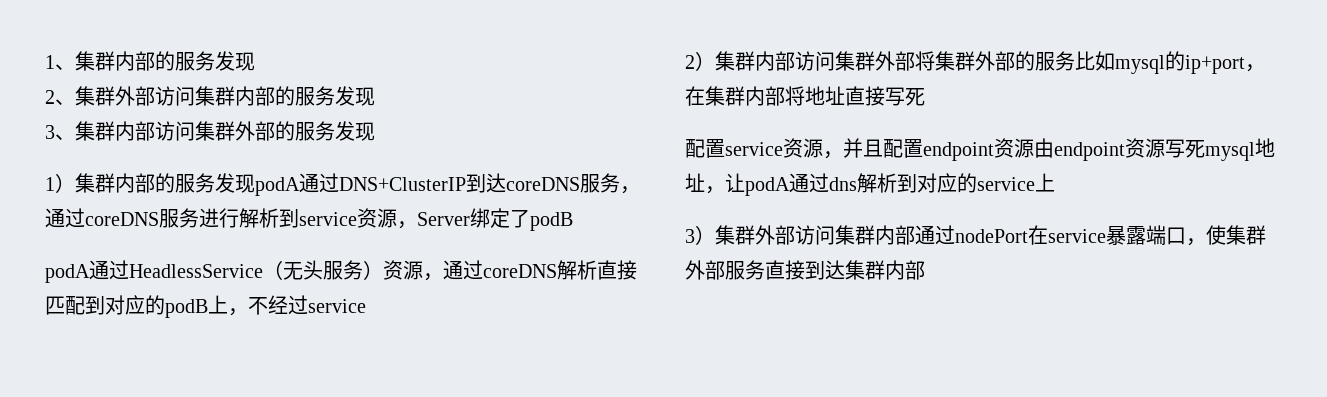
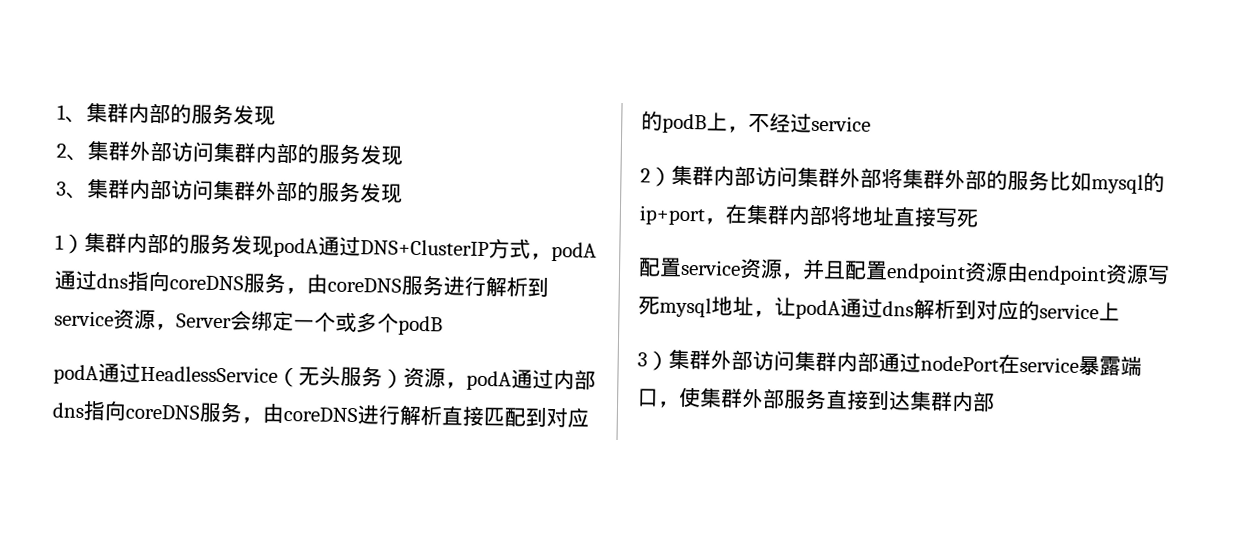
- 1）集群内部的服务发现podA通过DNS+ClusterIP到达coreDNS服务，通过coreDNS服务进行解析到service资源，Server绑定了podB
+ 1）集群内部的服务发现podA通过DNS+ClusterIP方式，podA通过dns指向coreDNS服务，由coreDNS服务进行解析到service资源，Server会绑定一个或多个podB
- podA通过HeadlessService（无头服务）资源，通过coreDNS解析直接匹配到对应的podB上，不经过service
+ podA通过HeadlessService（无头服务）资源，podA通过内部dns指向coreDNS服务，由coreDNS进行解析直接匹配到对应的podB上，不经过service

